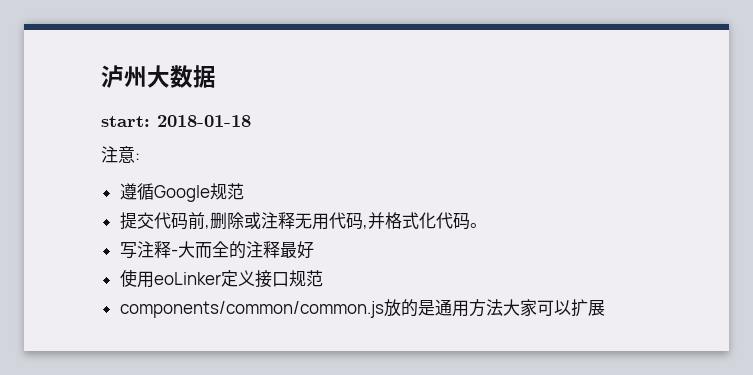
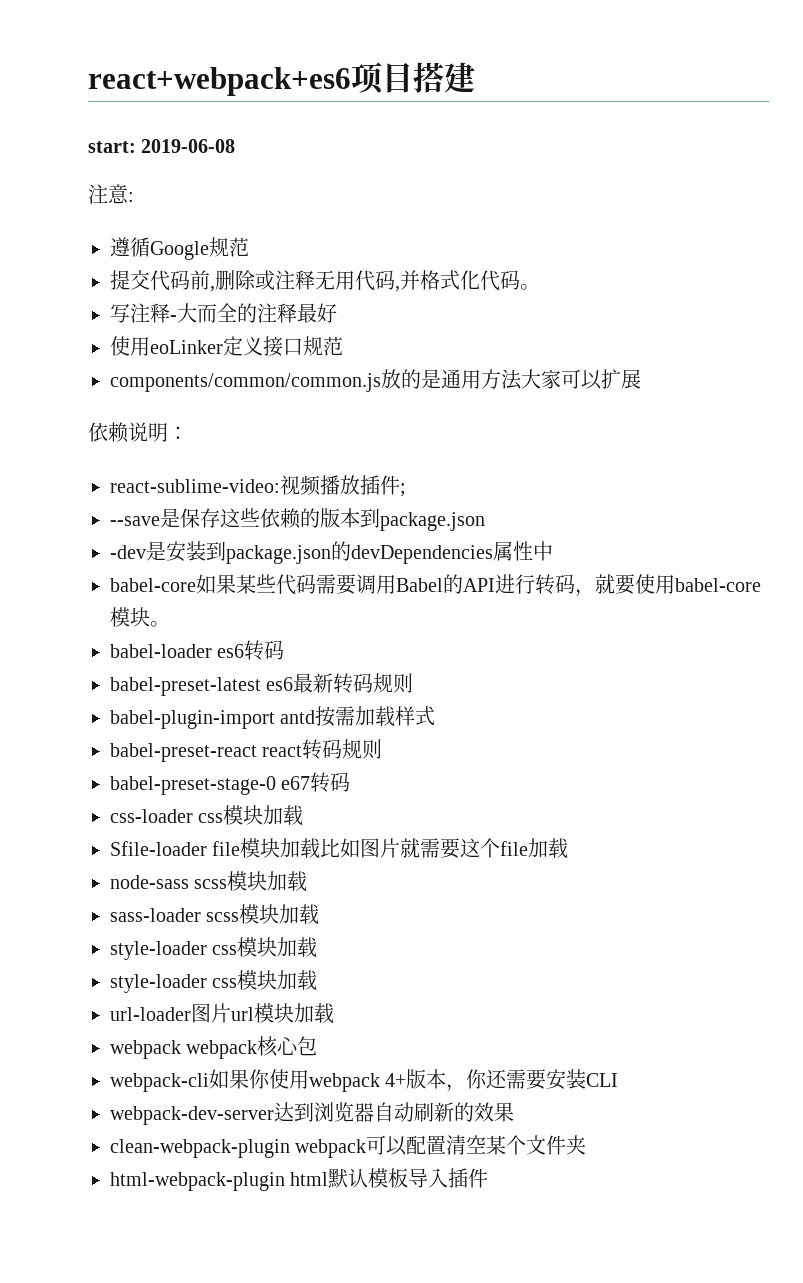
- 泸州大数据
+ react+webpack+es6项目搭建
- start: 2018-01-18
+ start: 2019-06-08
+ 依赖说明：
+ react-sublime-video:视频播放插件;
+ --save是保存这些依赖的版本到package.json
+ -dev是安装到package.json的devDependencies属性中
+ babel-core如果某些代码需要调用Babel的API进行转码，就要使用babel-core模块。
+ babel-loader es6转码
+ babel-preset-latest es6最新转码规则
+ babel-plugin-import antd按需加载样式
+ babel-preset-react react转码规则
+ babel-preset-stage-0 e67转码
+ css-loader css模块加载
+ Sfile-loader file模块加载比如图片就需要这个file加载
+ node-sass scss模块加载
+ sass-loader scss模块加载
+ style-loader css模块加载
+ style-loader css模块加载
+ url-loader图片url模块加载
+ webpack webpack核心包
+ webpack-cli如果你使用webpack 4+版本，你还需要安装CLI
+ webpack-dev-server达到浏览器自动刷新的效果
+ clean-webpack-plugin webpack可以配置清空某个文件夹
+ html-webpack-plugin html默认模板导入插件

